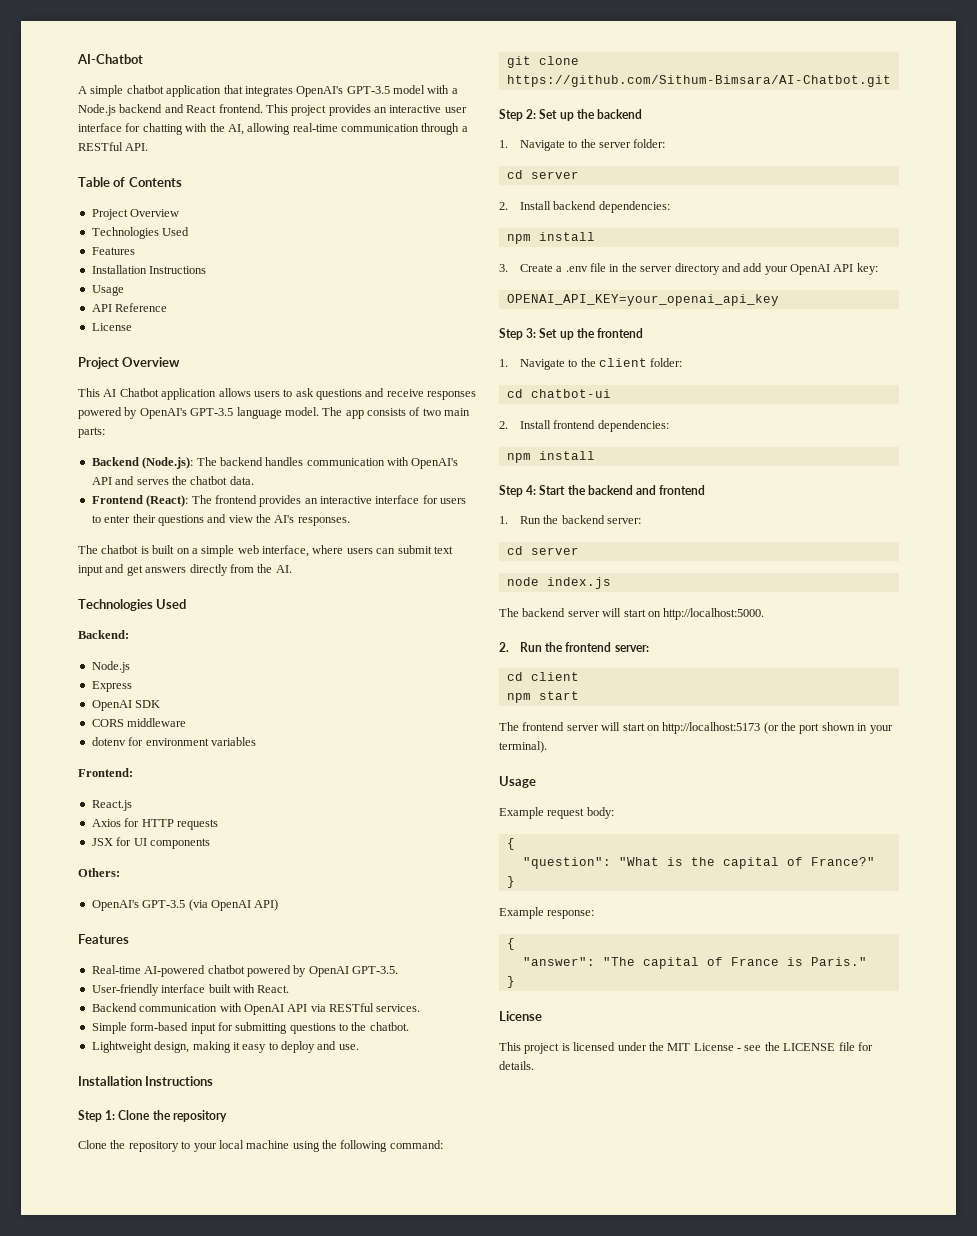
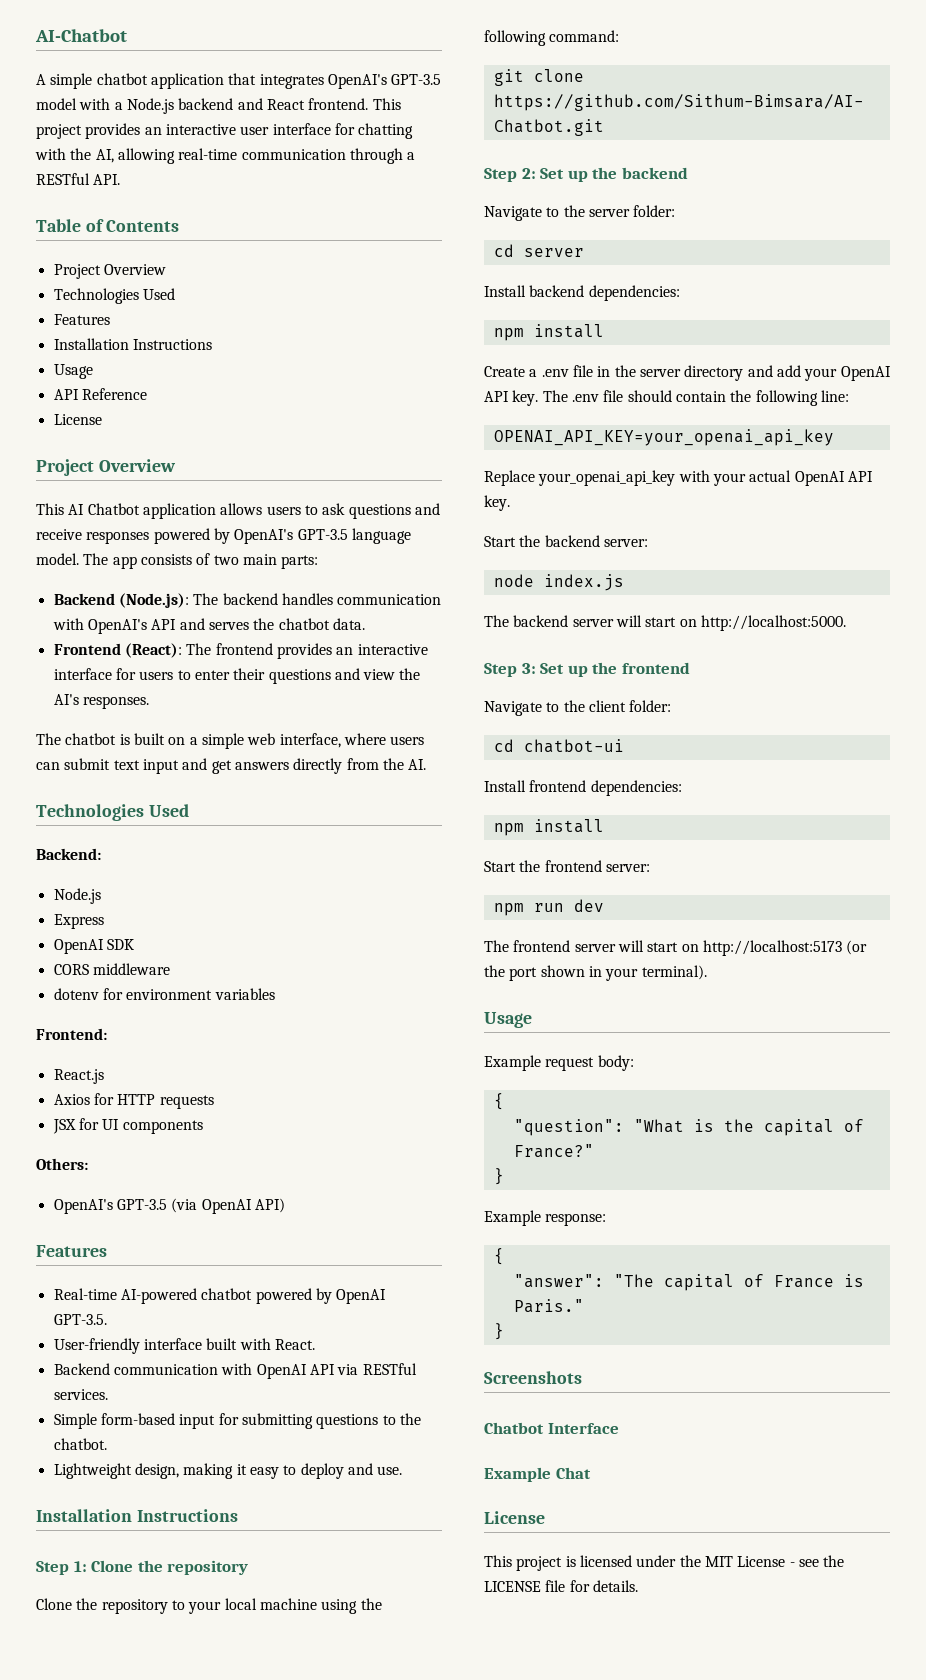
- 1. Navigate to the server folder:
+ Navigate to the server folder:
- 2. Install backend dependencies:
+ Install backend dependencies:
- 3. Create a .env file in the server directory and add your OpenAI API key:
+ Create a .env file in the server directory and add your OpenAI API key. The .env file should contain the following line:
  OPENAI_API_KEY=your_openai_api_key
- Step 3: Set up the frontend
- 1. Navigate to the client folder:
- cd chatbot-ui
- 2. Install frontend dependencies:
- npm install
- Step 4: Start the backend and frontend
- 1. Run the backend server:
- cd server
+ Replace your_openai_api_key with your actual OpenAI API key.
+ Start the backend server:
- 2. Run the frontend server:
+ Step 3: Set up the frontend
+ Navigate to the client folder:
+ cd chatbot-ui
+ Install frontend dependencies:
+ npm install
+ Start the frontend server:
- cd client
- npm start
+ npm run dev
+ Screenshots
+ Chatbot Interface
+ Example Chat

